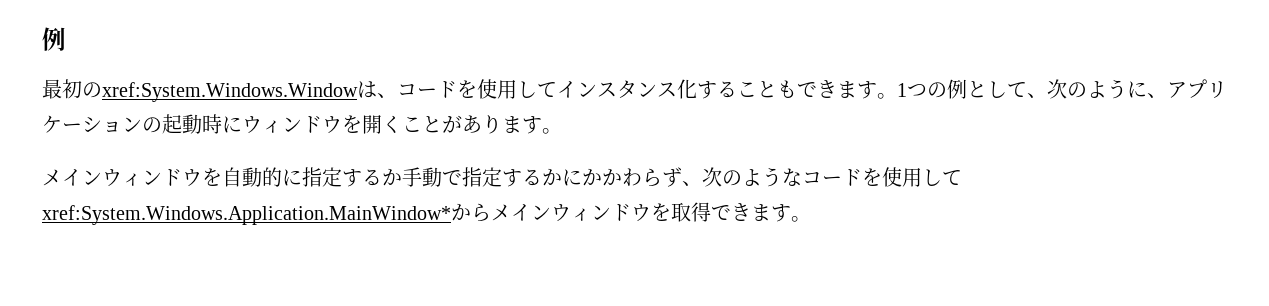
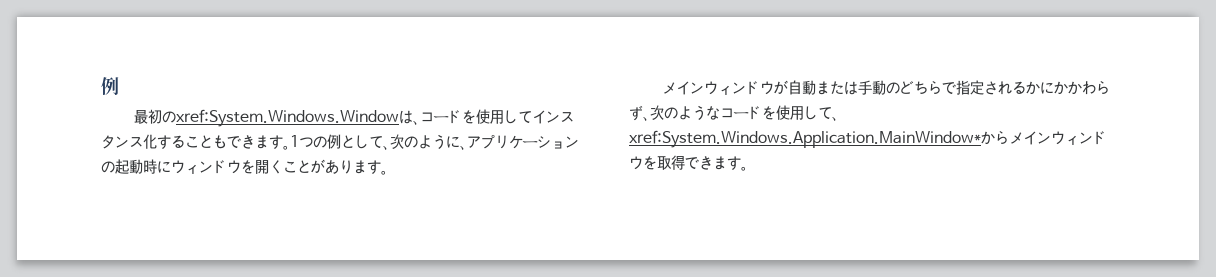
- メインウィンドウを自動的に指定するか手動で指定するかにかかわらず、次のようなコードを使用してxref:System.Windows.Application.MainWindow*からメインウィンドウを取得できます。
+ メインウィンドウが自動または手動のどちらで指定されるかにかかわらず、次のようなコードを使用して、xref:System.Windows.Application.MainWindow*からメインウィンドウを取得できます。

